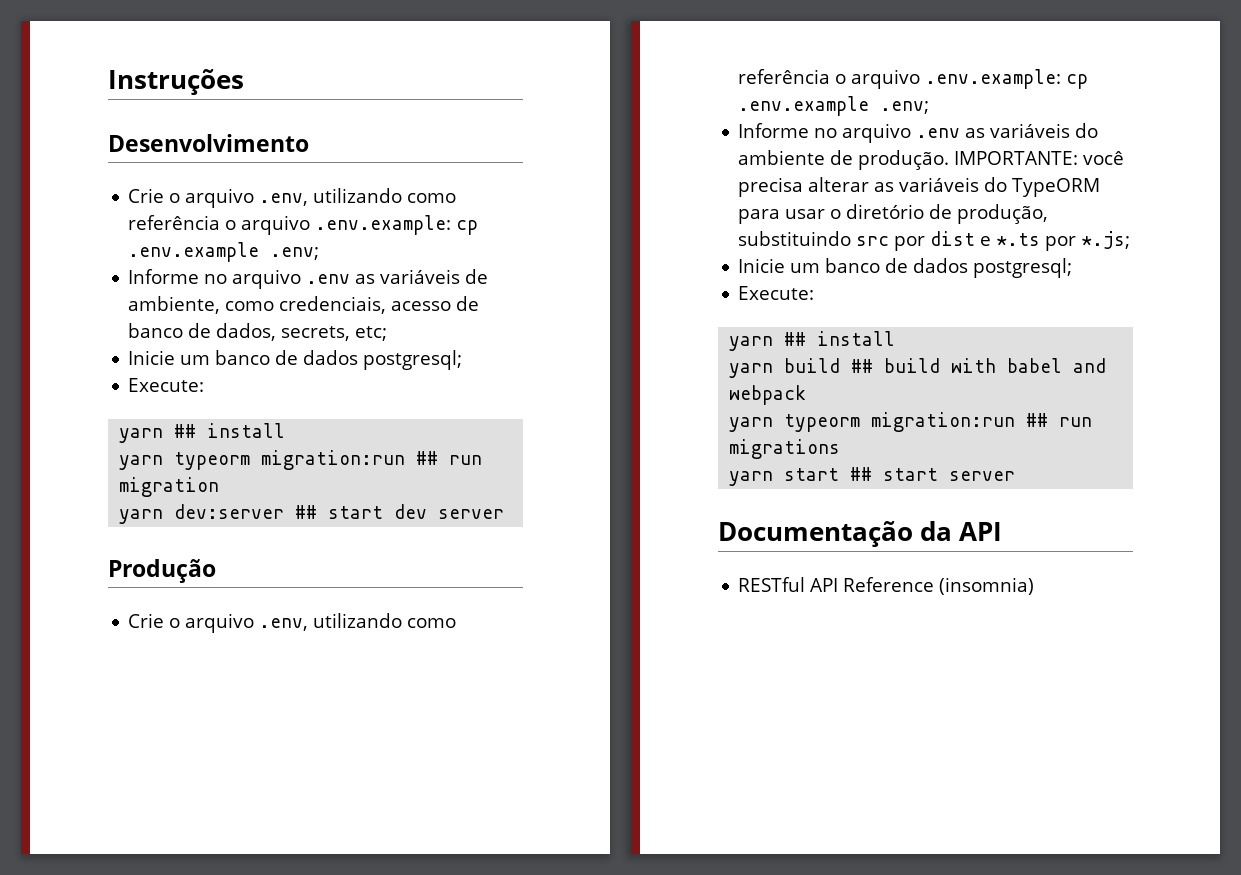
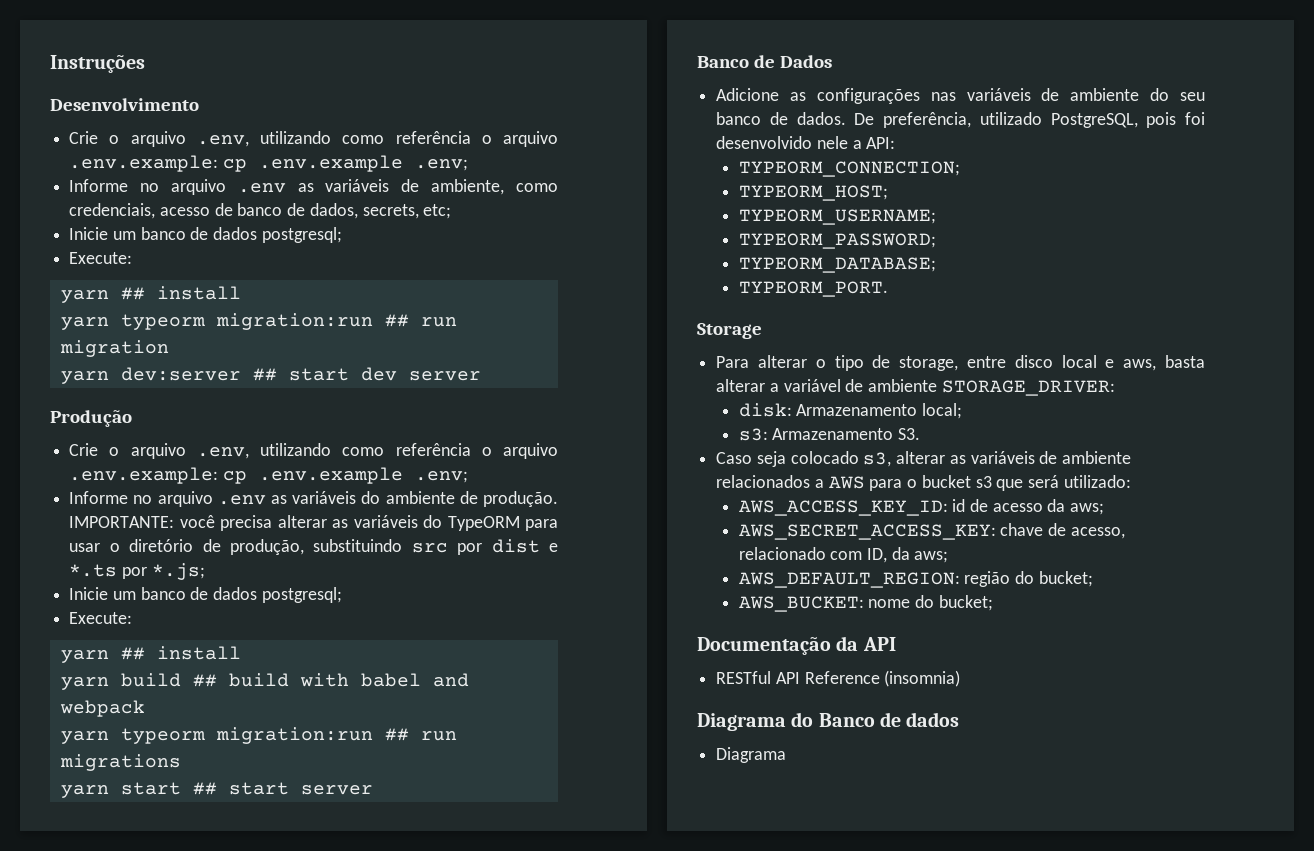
+ Banco de Dados
+ Adicione as configurações nas variáveis de ambiente do seu banco de dados. De preferência, utilizado PostgreSQL, pois foi desenvolvido nele a API:
+ TYPEORM_CONNECTION;
+ TYPEORM_HOST;
+ TYPEORM_USERNAME;
+ TYPEORM_PASSWORD;
+ TYPEORM_DATABASE;
+ TYPEORM_PORT.
+ Storage
+ Para alterar o tipo de storage, entre disco local e aws, basta alterar a variável de ambiente STORAGE_DRIVER:
+ disk: Armazenamento local;
+ s3: Armazenamento S3.
+ Caso seja colocado s3, alterar as variáveis de ambiente relacionados a AWS para o bucket s3 que será utilizado:
+ AWS_ACCESS_KEY_ID: id de acesso da aws;
+ AWS_SECRET_ACCESS_KEY: chave de acesso, relacionado com ID, da aws;
+ AWS_DEFAULT_REGION: região do bucket;
+ AWS_BUCKET: nome do bucket;
+ Diagrama do Banco de dados
+ Diagrama

